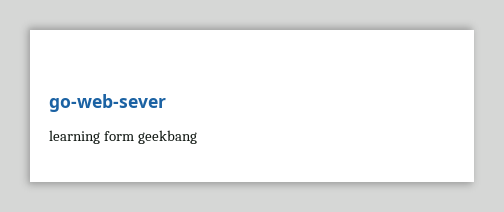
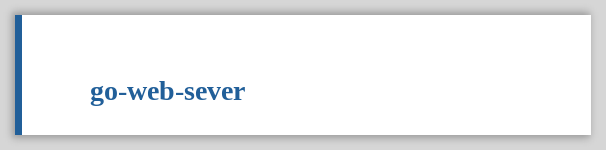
- learning form geekbang

